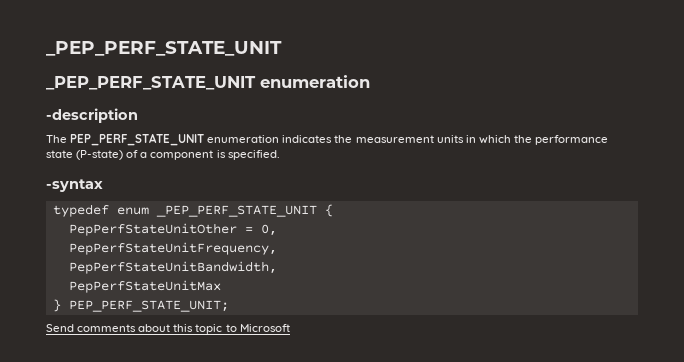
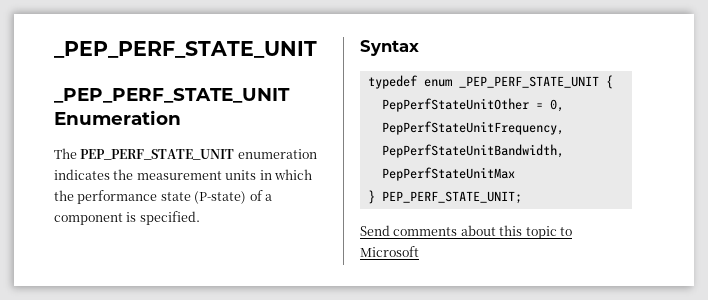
- _PEP_PERF_STATE_UNIT enumeration
- -description
+ _PEP_PERF_STATE_UNIT Enumeration
- -syntax
+ Syntax

